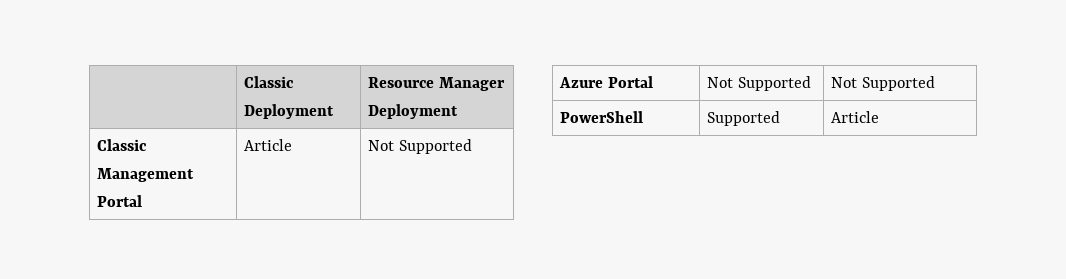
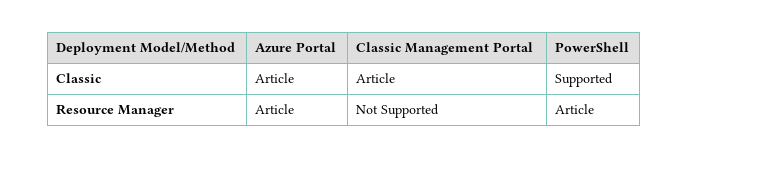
- | Classic Deployment | Resource Manager Deployment
- Classic Management Portal | Article | Not Supported
- Azure Portal | Not Supported | Not Supported
- PowerShell | Supported | Article
+ Deployment Model/Method | Azure Portal | Classic Management Portal | PowerShell
+ Classic | Article | Article | Supported
+ Resource Manager | Article | Not Supported | Article

